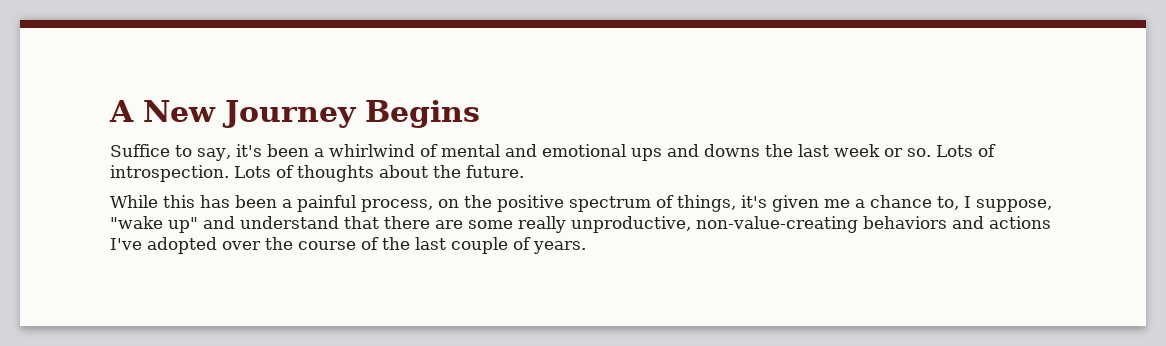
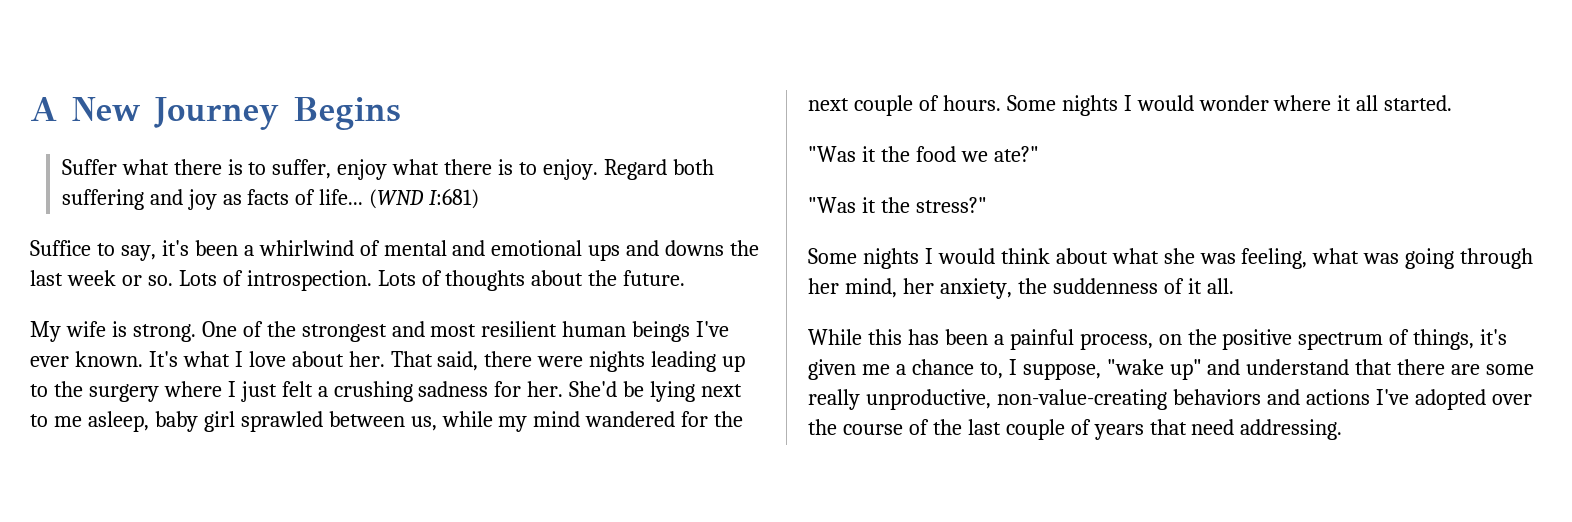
+ Suffer what there is to suffer, enjoy what there is to enjoy. Regard both suffering and joy as facts of life... (WND I:681)
+ My wife is strong. One of the strongest and most resilient human beings I've ever known. It's what I love about her. That said, there were nights leading up to the surgery where I just felt a crushing sadness for her. She'd be lying next to me asleep, baby girl sprawled between us, while my mind wandered for the next couple of hours. Some nights I would wonder where it all started.
+ "Was it the food we ate?"
+ "Was it the stress?"
+ Some nights I would think about what she was feeling, what was going through her mind, her anxiety, the suddenness of it all.
- While this has been a painful process, on the positive spectrum of things, it's given me a chance to, I suppose, "wake up" and understand that there are some really unproductive, non-value-creating behaviors and actions I've adopted over the course of the last couple of years.
+ While this has been a painful process, on the positive spectrum of things, it's given me a chance to, I suppose, "wake up" and understand that there are some really unproductive, non-value-creating behaviors and actions I've adopted over the course of the last couple of years that need addressing.

